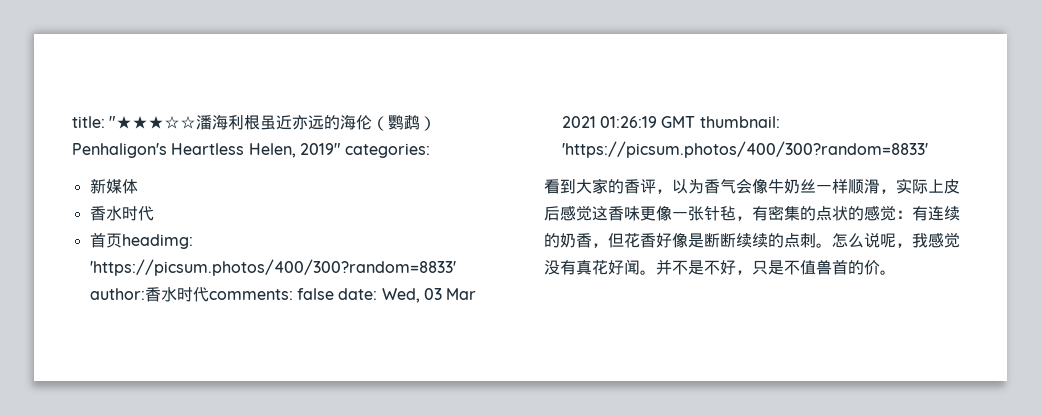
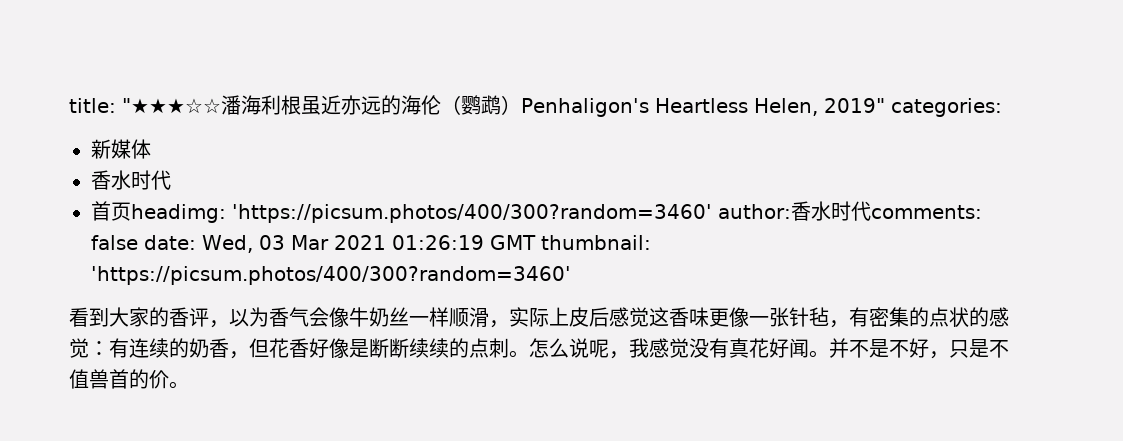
- 首页headimg: 'https://picsum.photos/400/300?random=8833' author:香水时代comments: false date: Wed, 03 Mar 2021 01:26:19 GMT thumbnail: 'https://picsum.photos/400/300?random=8833'
+ 首页headimg: 'https://picsum.photos/400/300?random=3460' author:香水时代comments: false date: Wed, 03 Mar 2021 01:26:19 GMT thumbnail: 'https://picsum.photos/400/300?random=3460'

